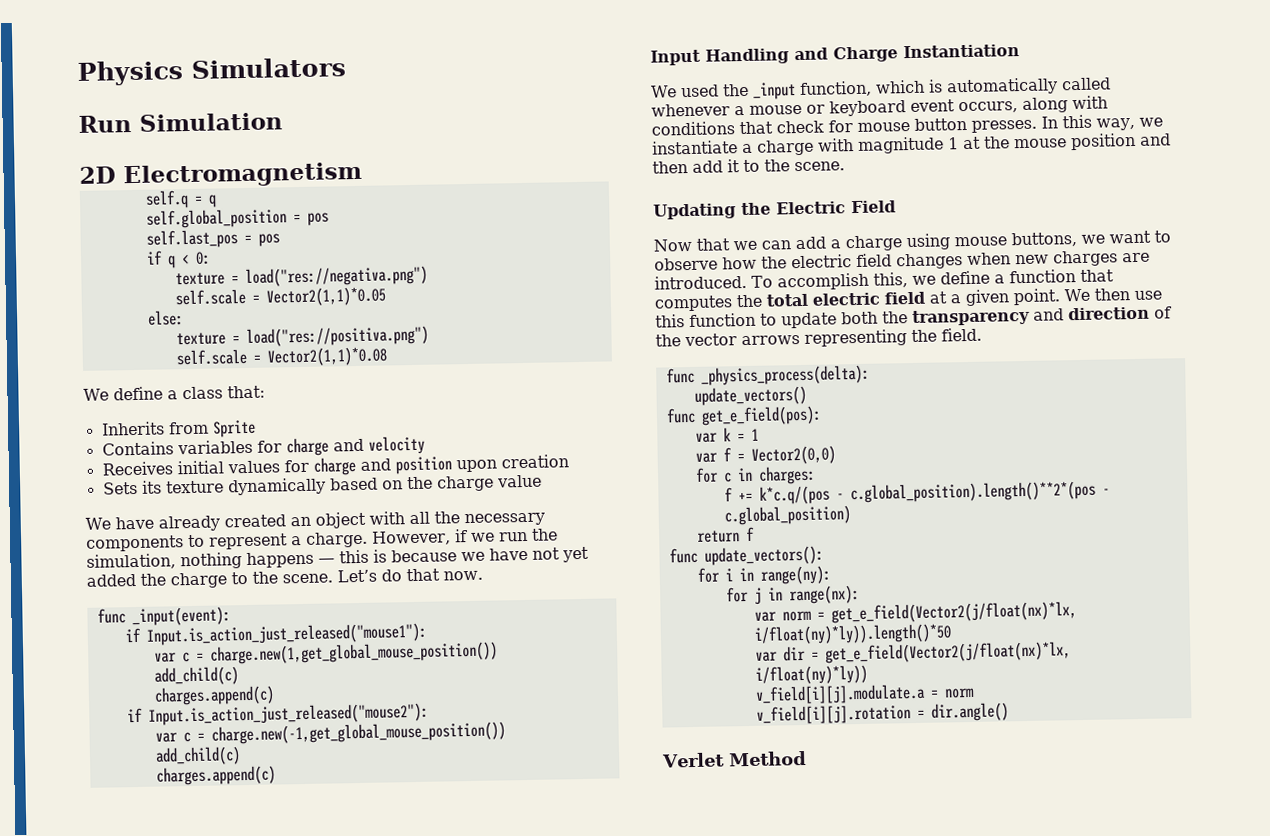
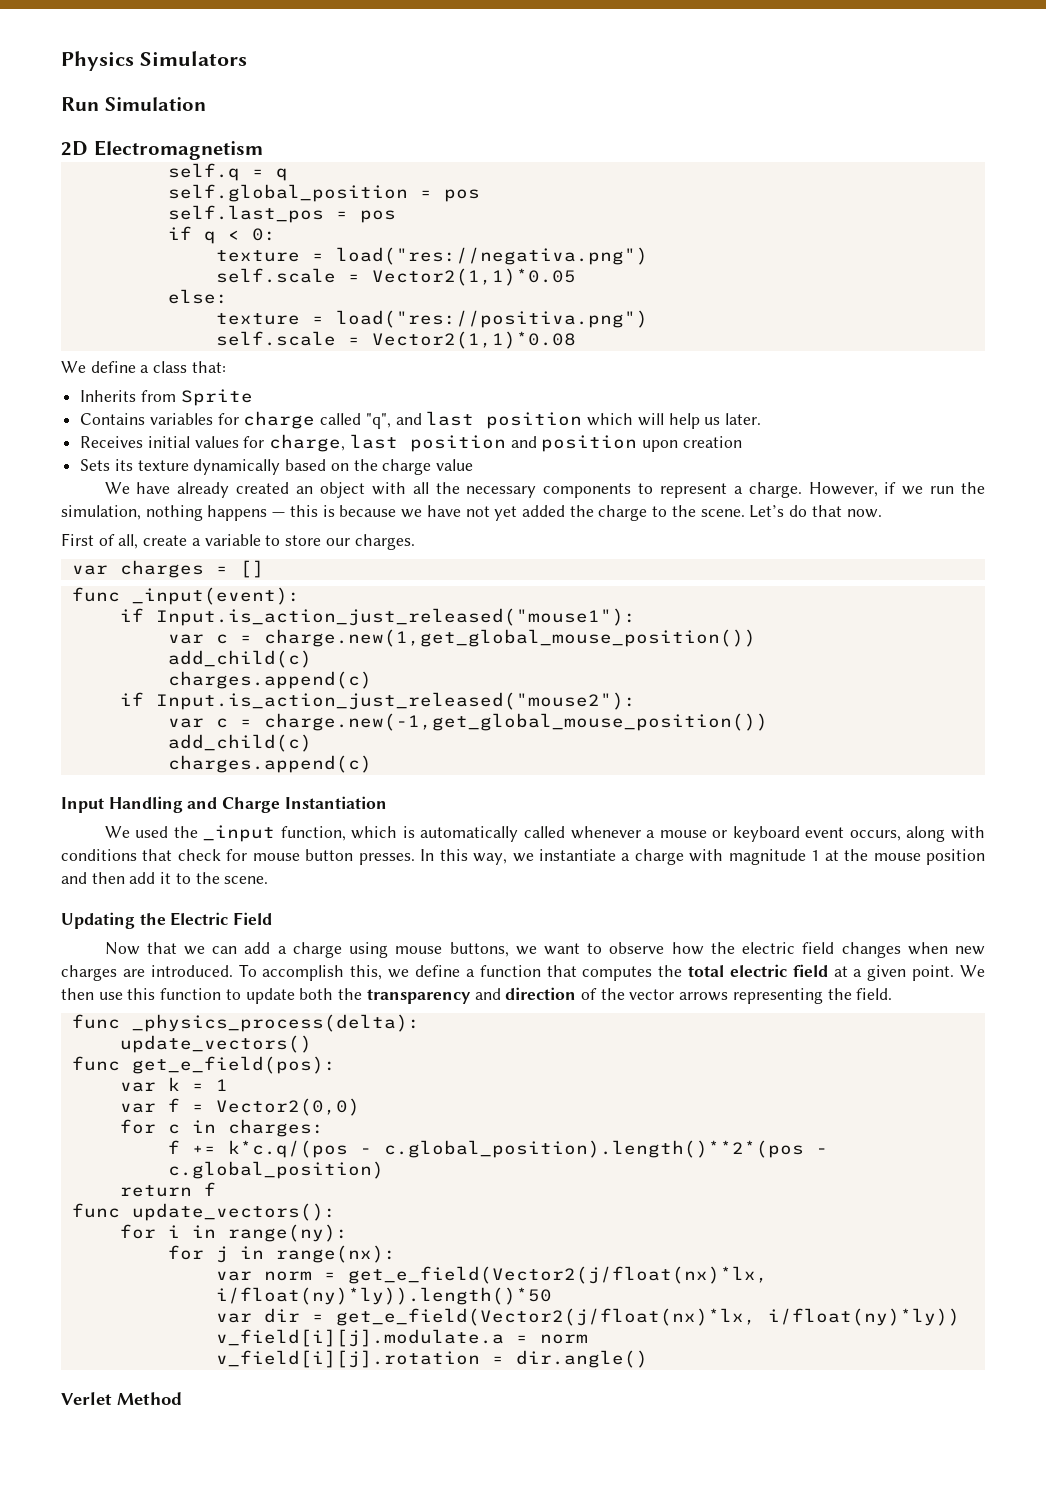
- Contains variables for charge and velocity
+ Contains variables for charge called "q", and last position which will help us later.
- Receives initial values for charge and position upon creation
+ Receives initial values for charge, last position and position upon creation
+ First of all, create a variable to store our charges.
+ var charges = []

